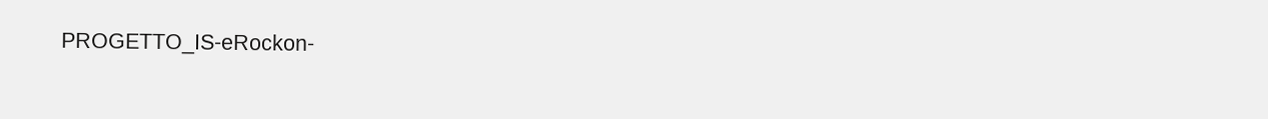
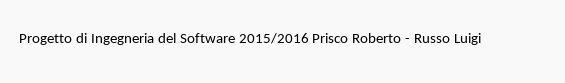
- PROGETTO_IS-eRockon-
+ Progetto di Ingegneria del Software 2015/2016 Prisco Roberto - Russo Luigi

